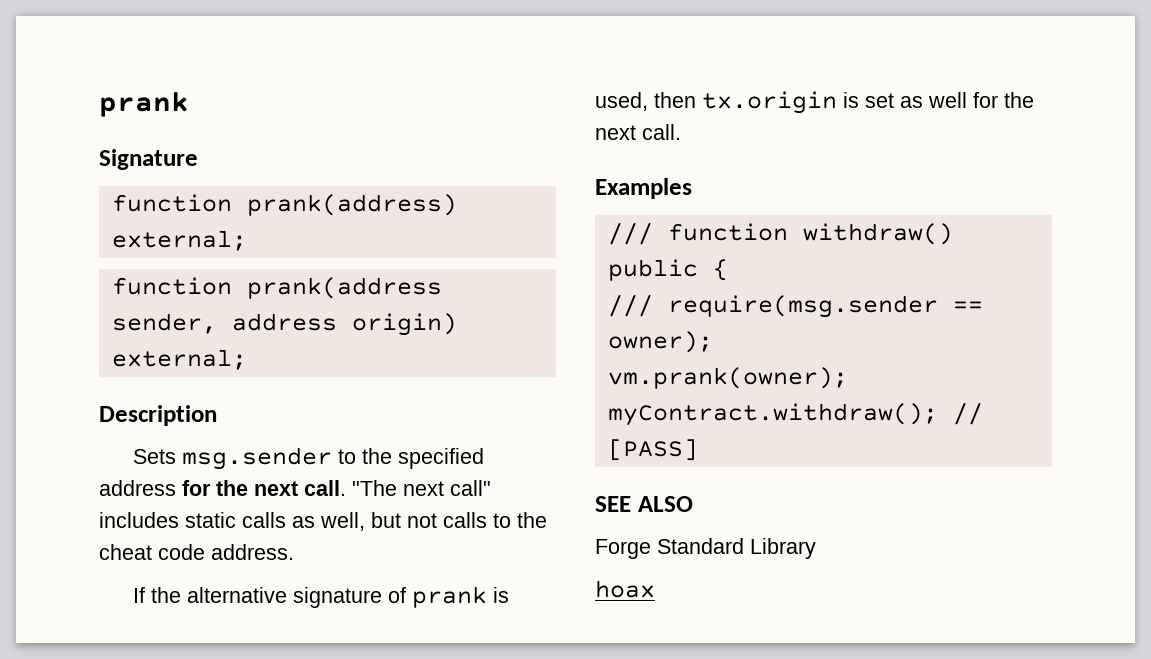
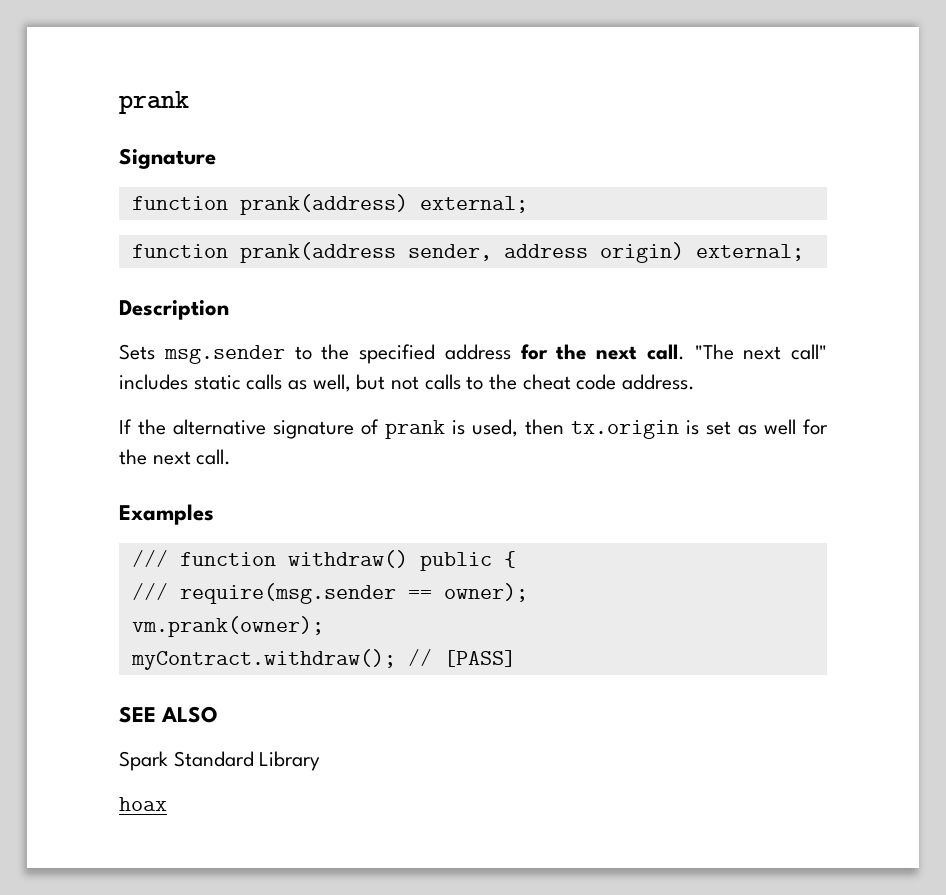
- Forge Standard Library
+ Spark Standard Library

